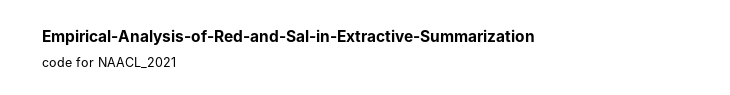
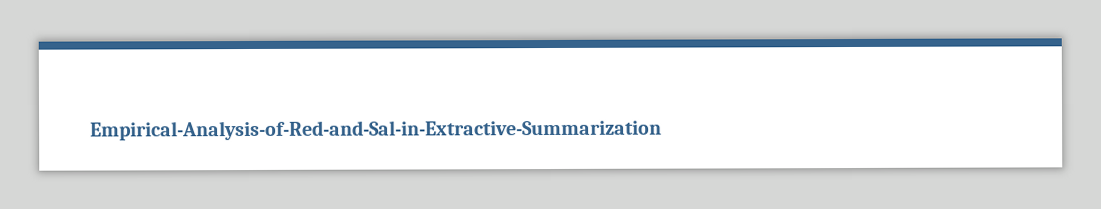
- code for NAACL_2021

